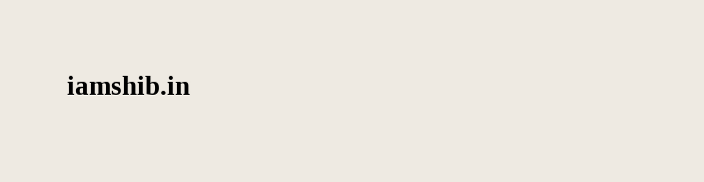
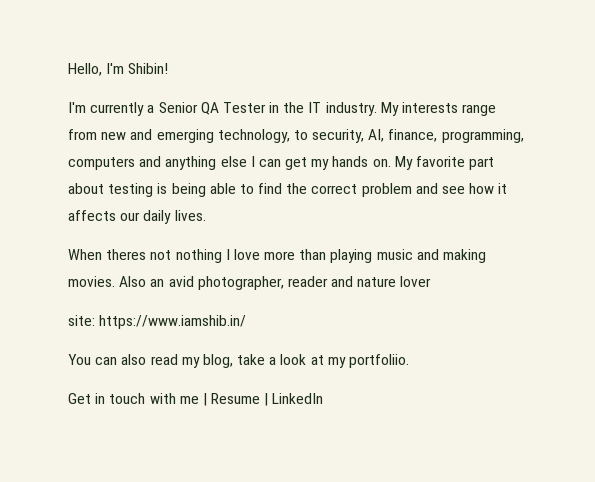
- iamshib.in
+ Hello, I'm Shibin!
+ I'm currently a Senior QA Tester in the IT industry. My interests range from new and emerging technology, to security, AI, finance, programming, computers and anything else I can get my hands on. My favorite part about testing is being able to find the correct problem and see how it affects our daily lives.
+ When theres not nothing I love more than playing music and making movies. Also an avid photographer, reader and nature lover
+ site: https://www.iamshib.in/
+ You can also read my blog, take a look at my portfoliio.
+ Get in touch with me | Resume | LinkedIn

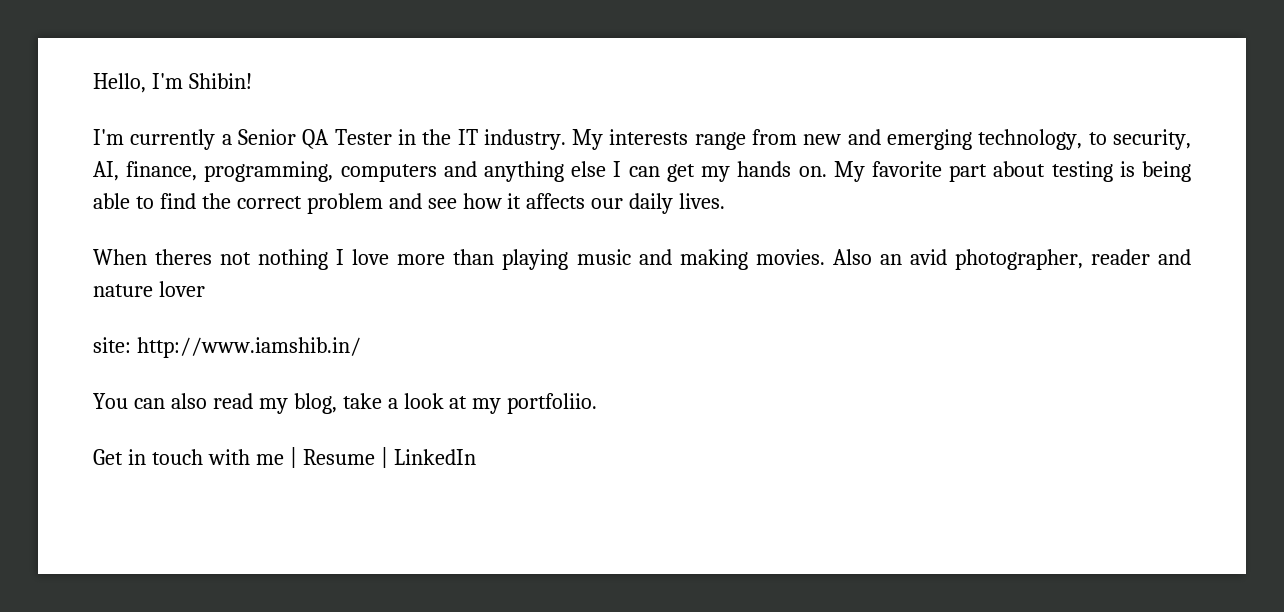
- site: https://www.iamshib.in/
+ site: http://www.iamshib.in/

